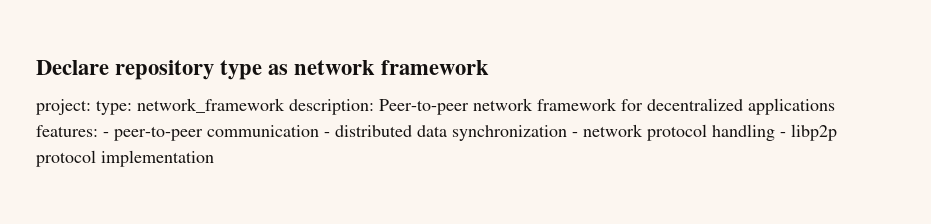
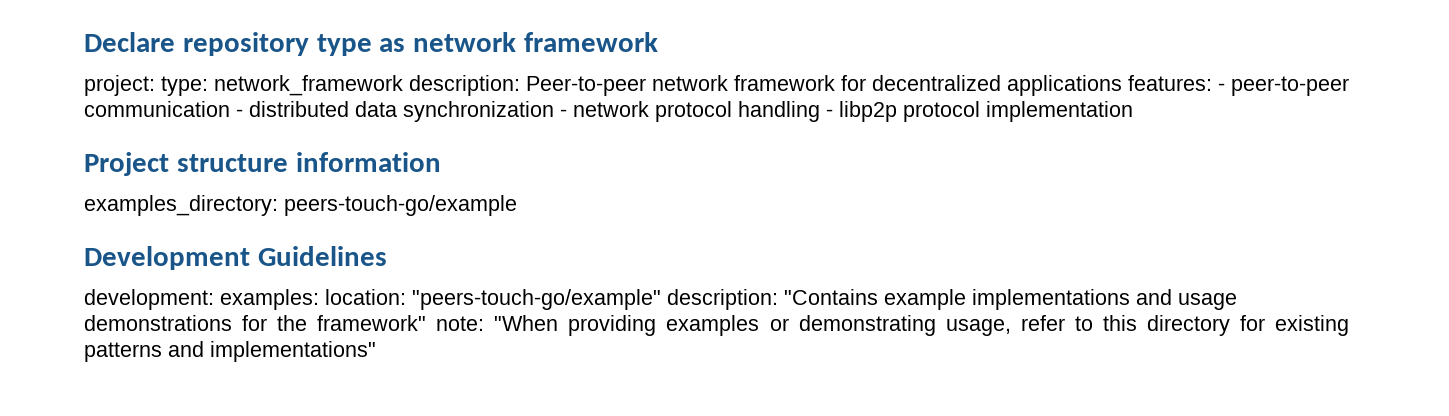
+ Project structure information
+ examples_directory: peers-touch-go/example
+ Development Guidelines
+ development: examples: location: "peers-touch-go/example" description: "Contains example implementations and usage demonstrations for the framework" note: "When providing examples or demonstrating usage, refer to this directory for existing patterns and implementations"

